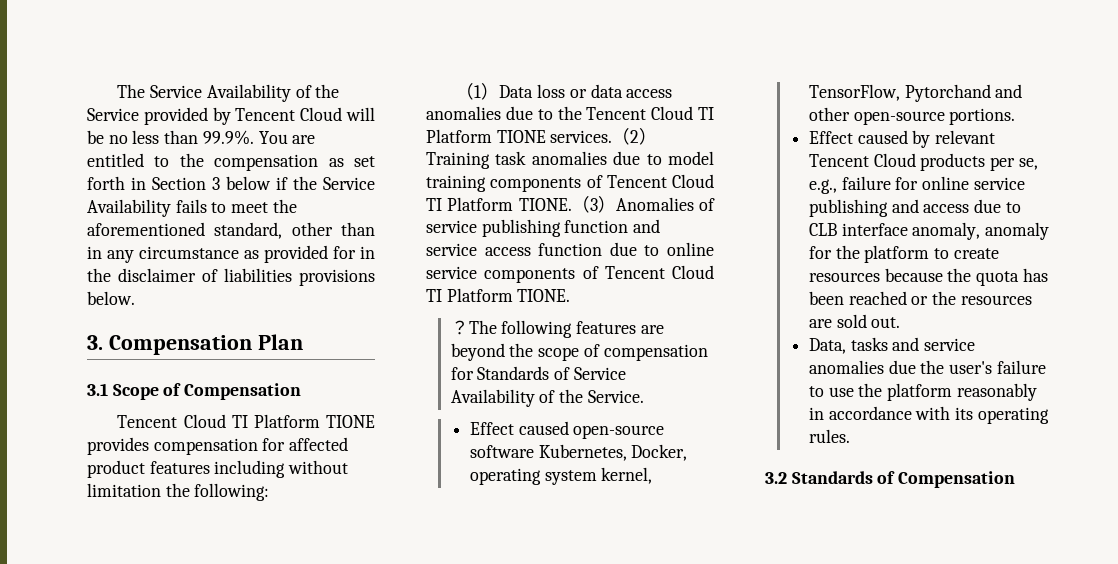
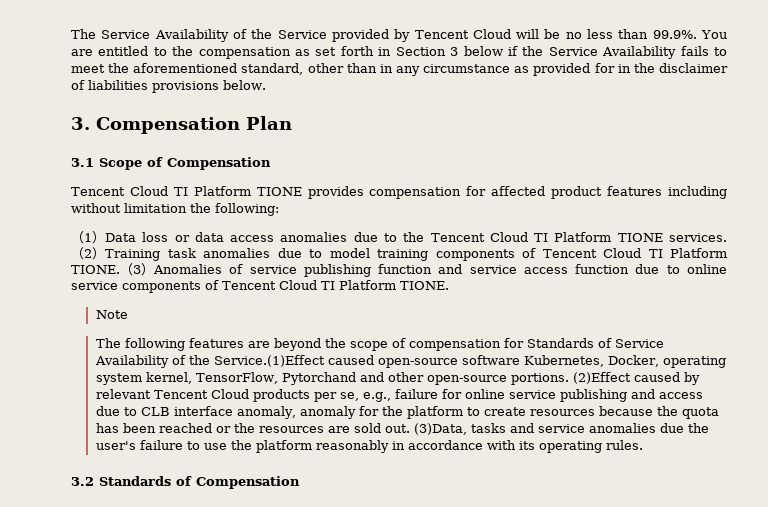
- ？The following features are beyond the scope of compensation for Standards of Service Availability of the Service.
- Effect caused open-source software Kubernetes, Docker, operating system kernel, TensorFlow, Pytorchand and other open-source portions.
- Effect caused by relevant Tencent Cloud products per se, e.g., failure for online service publishing and access due to CLB interface anomaly, anomaly for the platform to create resources because the quota has been reached or the resources are sold out.
- Data, tasks and service anomalies due the user's failure to use the platform reasonably in accordance with its operating rules.
+ Note
+ The following features are beyond the scope of compensation for Standards of Service Availability of the Service.(1)Effect caused open-source software Kubernetes, Docker, operating system kernel, TensorFlow, Pytorchand and other open-source portions. (2)Effect caused by relevant Tencent Cloud products per se, e.g., failure for online service publishing and access due to CLB interface anomaly, anomaly for the platform to create resources because the quota has been reached or the resources are sold out. (3)Data, tasks and service anomalies due the user's failure to use the platform reasonably in accordance with its operating rules.

